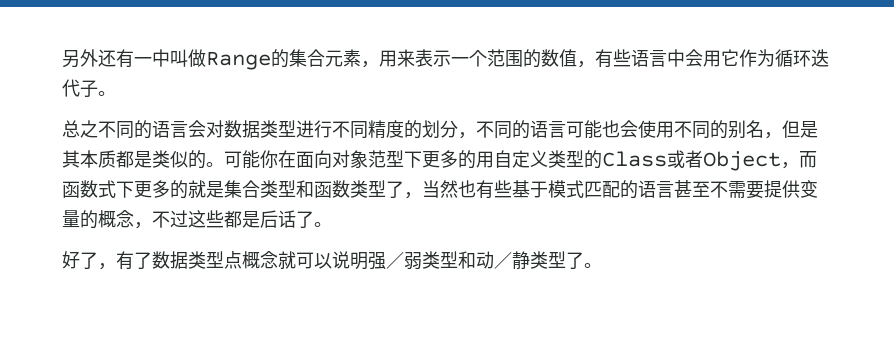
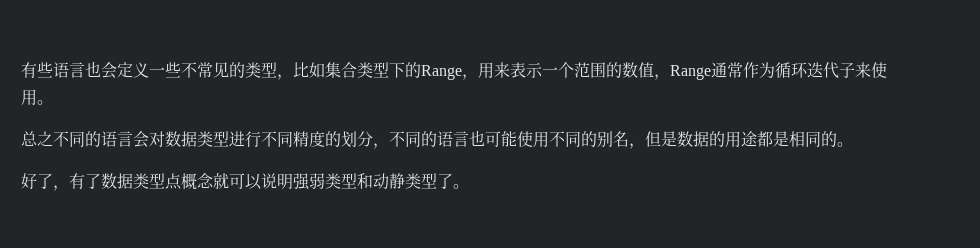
- 另外还有一中叫做Range的集合元素，用来表示一个范围的数值，有些语言中会用它作为循环迭代子。
+ 有些语言也会定义一些不常见的类型，比如集合类型下的Range，用来表示一个范围的数值，Range通常作为循环迭代子来使用。
- 总之不同的语言会对数据类型进行不同精度的划分，不同的语言可能也会使用不同的别名，但是其本质都是类似的。可能你在面向对象范型下更多的用自定义类型的Class或者Object，而函数式下更多的就是集合类型和函数类型了，当然也有些基于模式匹配的语言甚至不需要提供变量的概念，不过这些都是后话了。
+ 总之不同的语言会对数据类型进行不同精度的划分，不同的语言也可能使用不同的别名，但是数据的用途都是相同的。
- 好了，有了数据类型点概念就可以说明强／弱类型和动／静类型了。
+ 好了，有了数据类型点概念就可以说明强弱类型和动静类型了。

